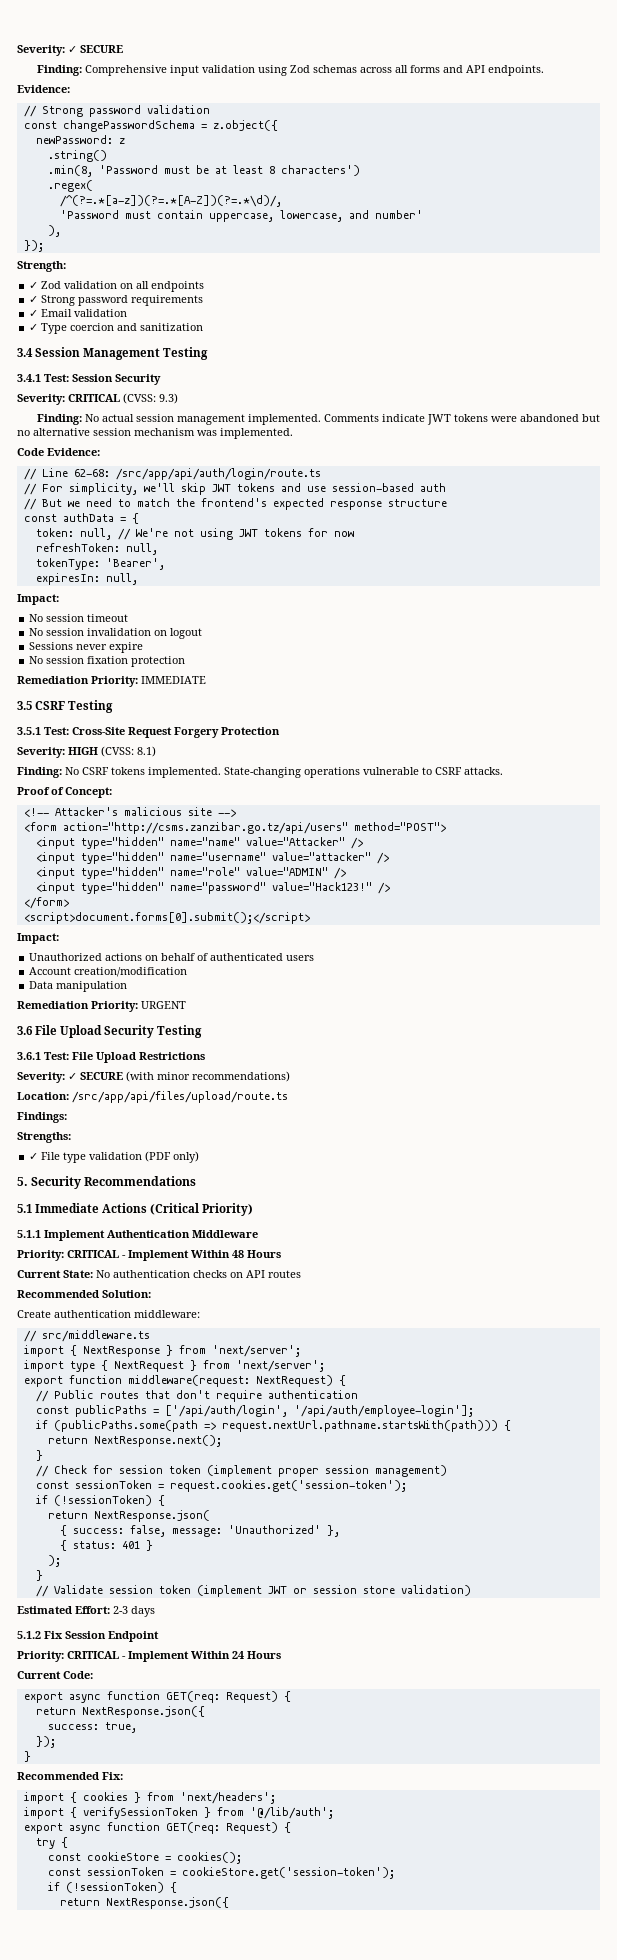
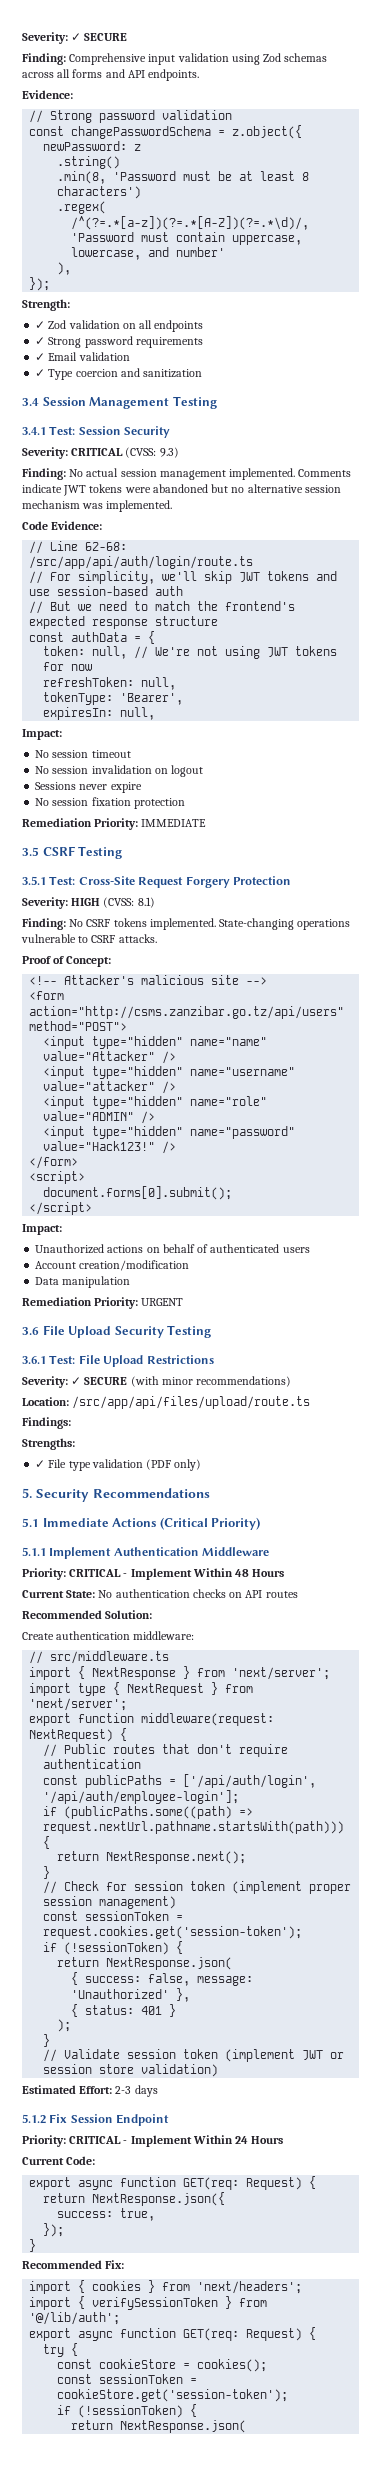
- <script>document.forms[0].submit();</script>
+ <script>
+ document.forms[0].submit();
+ </script>
- if (publicPaths.some(path => request.nextUrl.pathname.startsWith(path))) {
+ if (publicPaths.some((path) => request.nextUrl.pathname.startsWith(path))) {
  const sessionToken = cookieStore.get('session-token');
  if (!sessionToken) {
- return NextResponse.json({
+ return NextResponse.json(

